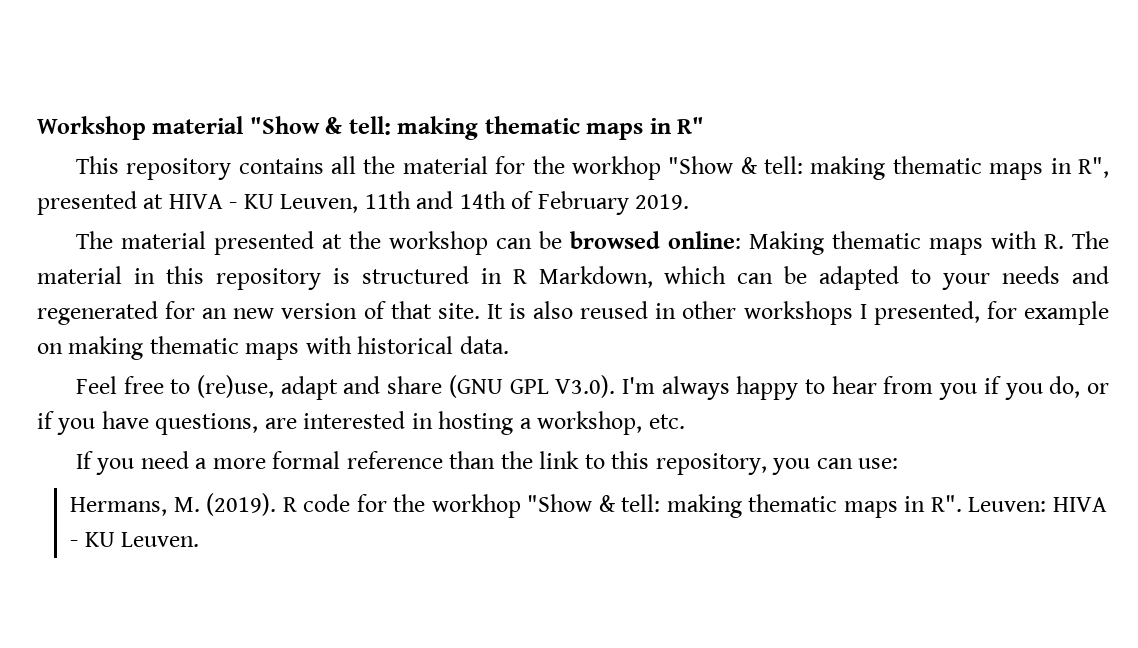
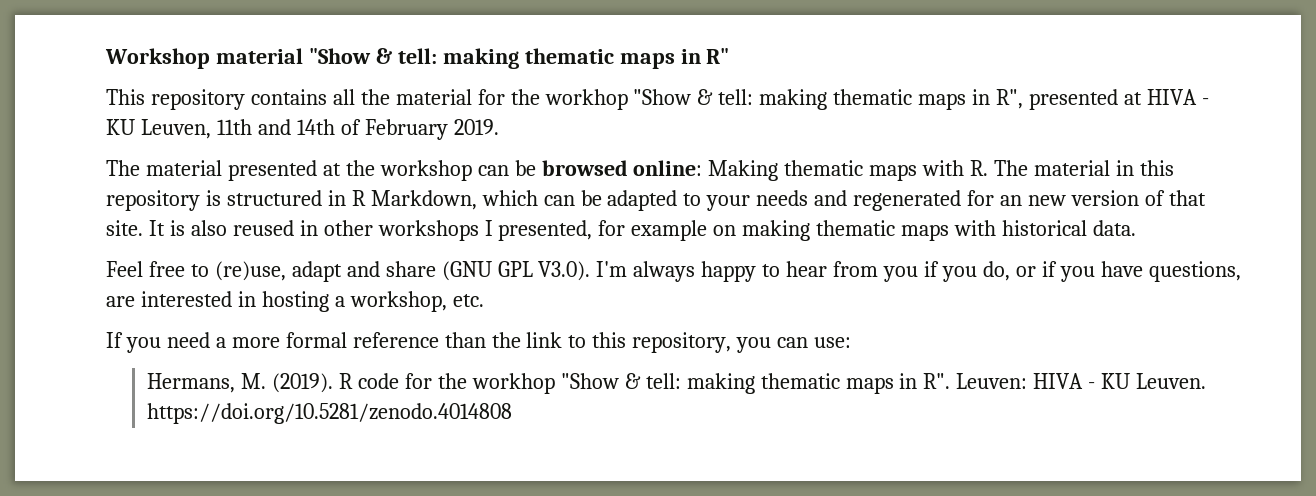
- R code for the workhop "Show & tell: making thematic maps in R". Leuven: HIVA - KU Leuven.
+ R code for the workhop "Show & tell: making thematic maps in R". Leuven: HIVA - KU Leuven. https://doi.org/10.5281/zenodo.4014808

